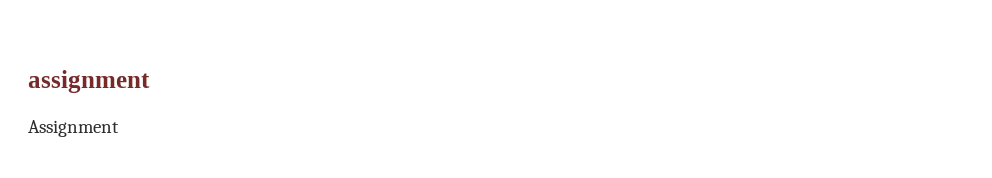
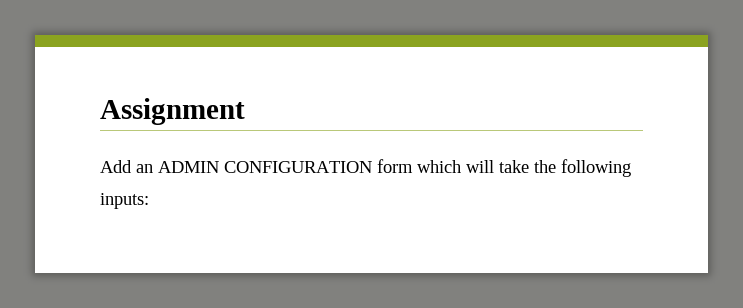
- assignment
  Assignment
+ Add an ADMIN CONFIGURATION form which will take the following inputs:

